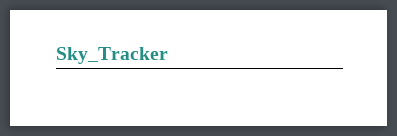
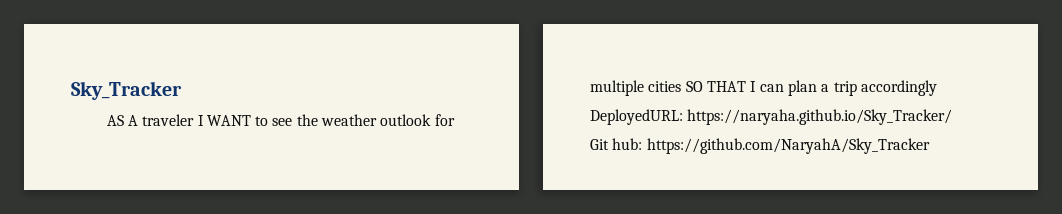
+ AS A traveler I WANT to see the weather outlook for multiple cities SO THAT I can plan a trip accordingly
+ DeployedURL: https://naryaha.github.io/Sky_Tracker/
+ Git hub: https://github.com/NaryahA/Sky_Tracker

